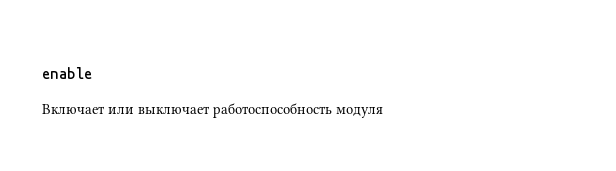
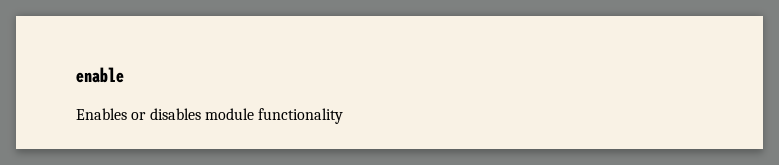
- Включает или выключает работоспособность модуля
+ Enables or disables module functionality

